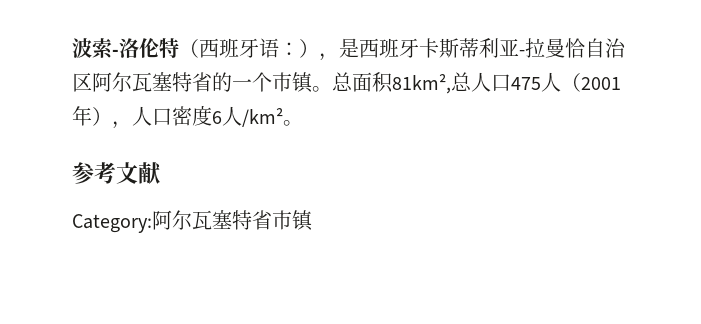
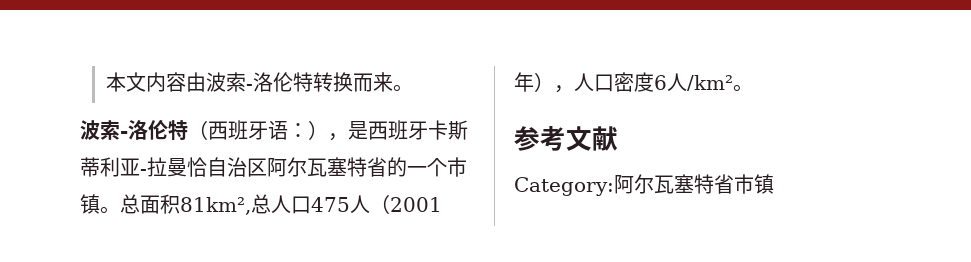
+ 本文内容由波索-洛伦特转换而来。

